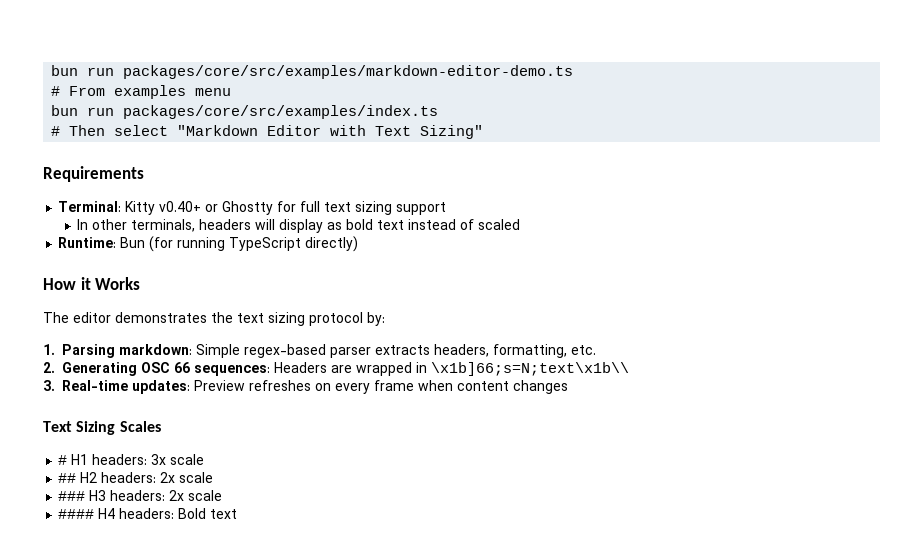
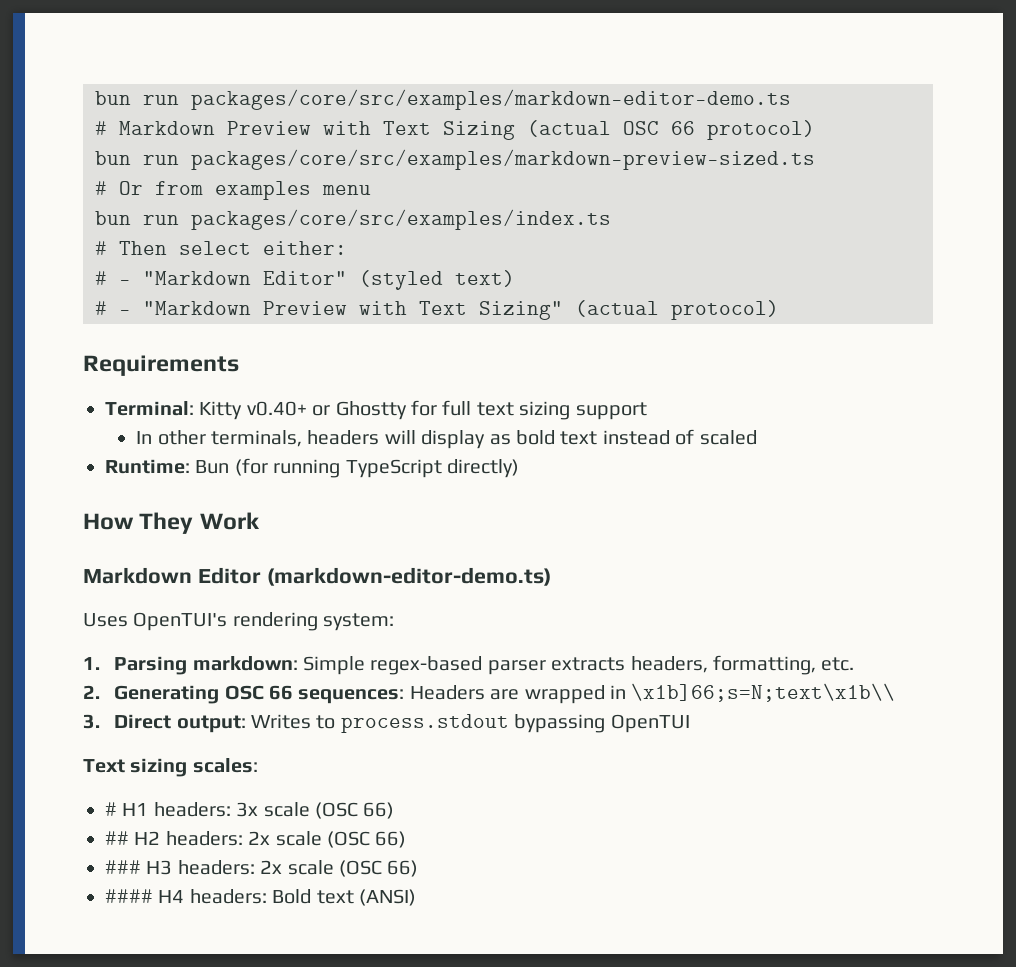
- # From examples menu
+ # Markdown Preview with Text Sizing (actual OSC 66 protocol)
+ bun run packages/core/src/examples/markdown-preview-sized.ts
+ # Or from examples menu
- # Then select "Markdown Editor with Text Sizing"
+ # Then select either:
+ # - "Markdown Editor" (styled text)
+ # - "Markdown Preview with Text Sizing" (actual protocol)
- How it Works
- The editor demonstrates the text sizing protocol by:
+ How They Work
+ Markdown Editor (markdown-editor-demo.ts)
+ Uses OpenTUI's rendering system:
- 3. Real-time updates: Preview refreshes on every frame when content changes
- Text Sizing Scales
+ 3. Direct output: Writes to process.stdout bypassing OpenTUI
+ Text sizing scales:
- # H1 headers: 3x scale
+ # H1 headers: 3x scale (OSC 66)
- ## H2 headers: 2x scale
+ ## H2 headers: 2x scale (OSC 66)
- ### H3 headers: 2x scale
+ ### H3 headers: 2x scale (OSC 66)
- #### H4 headers: Bold text
+ #### H4 headers: Bold text (ANSI)

